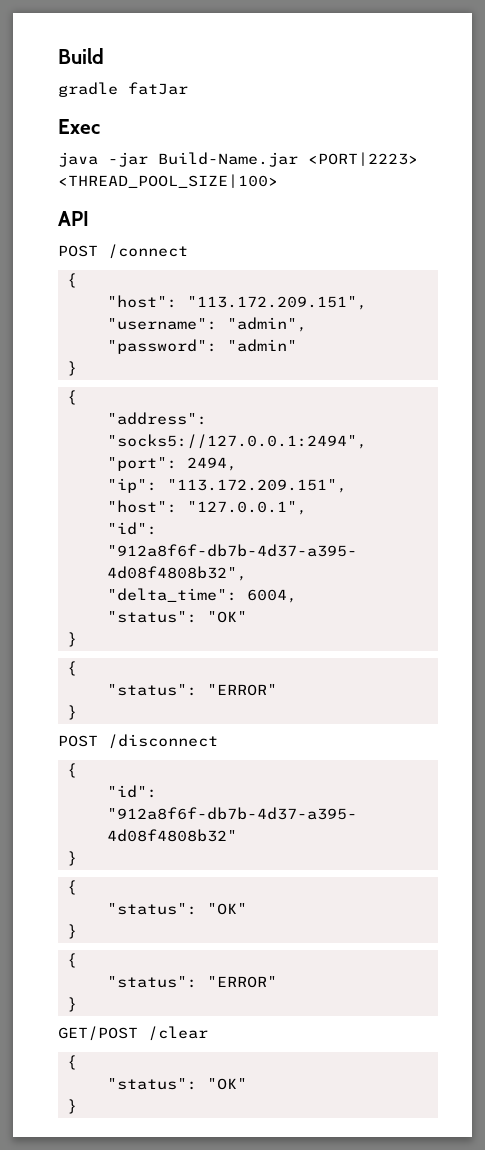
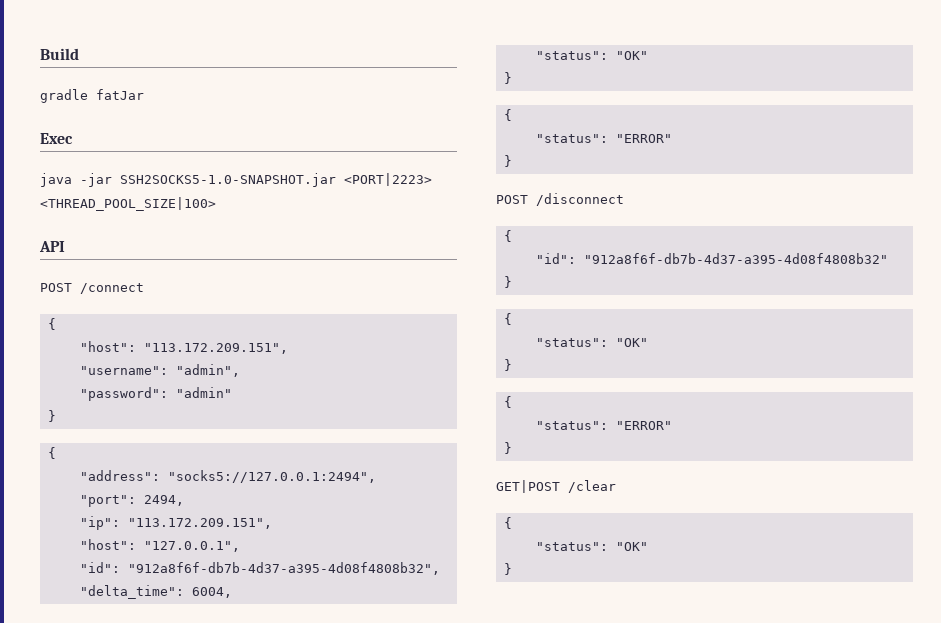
- java -jar Build-Name.jar <PORT|2223> <THREAD_POOL_SIZE|100>
+ java -jar SSH2SOCKS5-1.0-SNAPSHOT.jar <PORT|2223> <THREAD_POOL_SIZE|100>
- GET/POST /clear
+ GET|POST /clear

